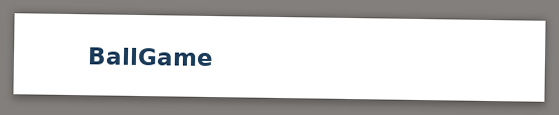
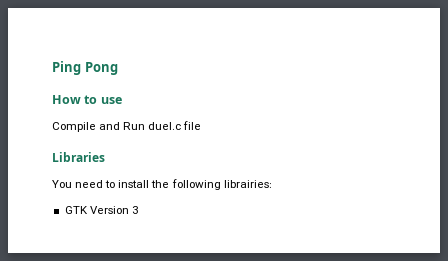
- BallGame
+ Ping Pong
+ How to use
+ Compile and Run duel.c file
+ Libraries
+ You need to install the following librairies:
+ GTK Version 3

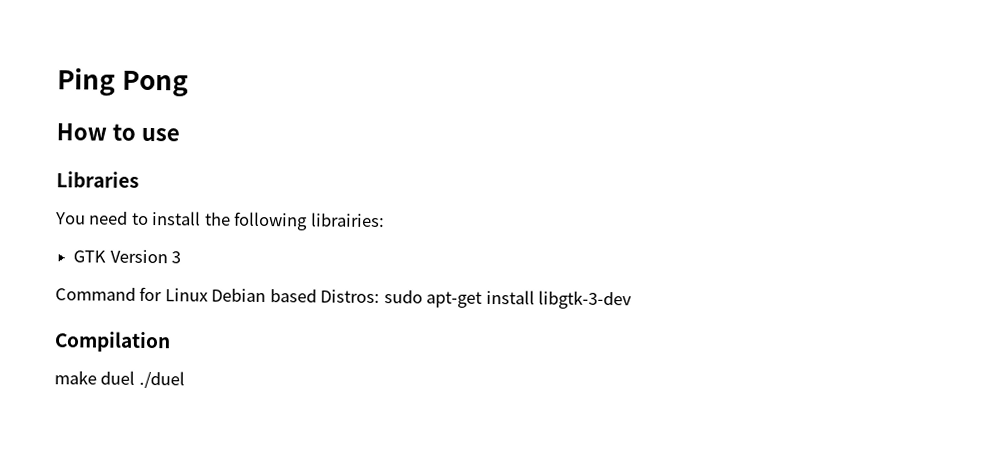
- Compile and Run duel.c file
+ Command for Linux Debian based Distros: sudo apt-get install libgtk-3-dev
+ Compilation
+ make duel ./duel

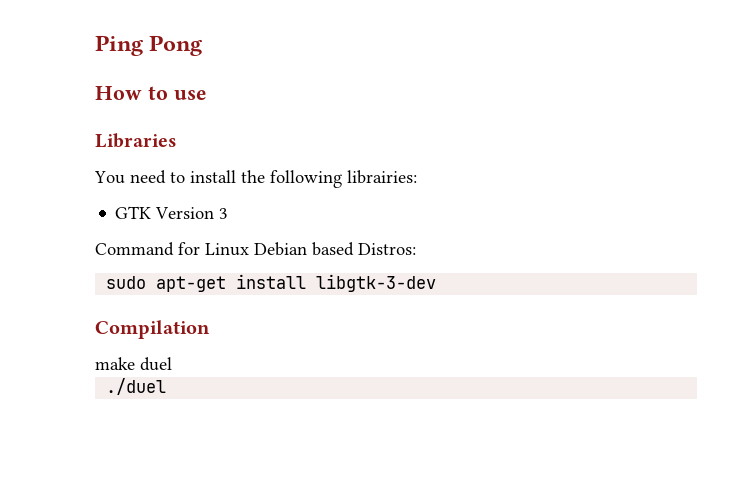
- Command for Linux Debian based Distros: sudo apt-get install libgtk-3-dev
+ Command for Linux Debian based Distros:
+ sudo apt-get install libgtk-3-dev
- make duel ./duel
+ make duel
+ ./duel

